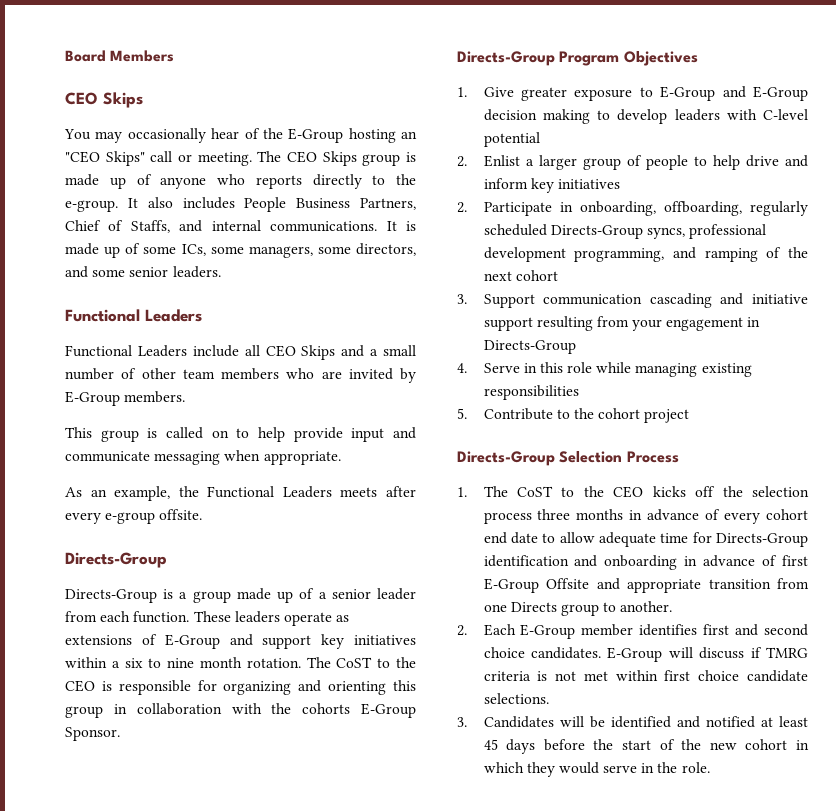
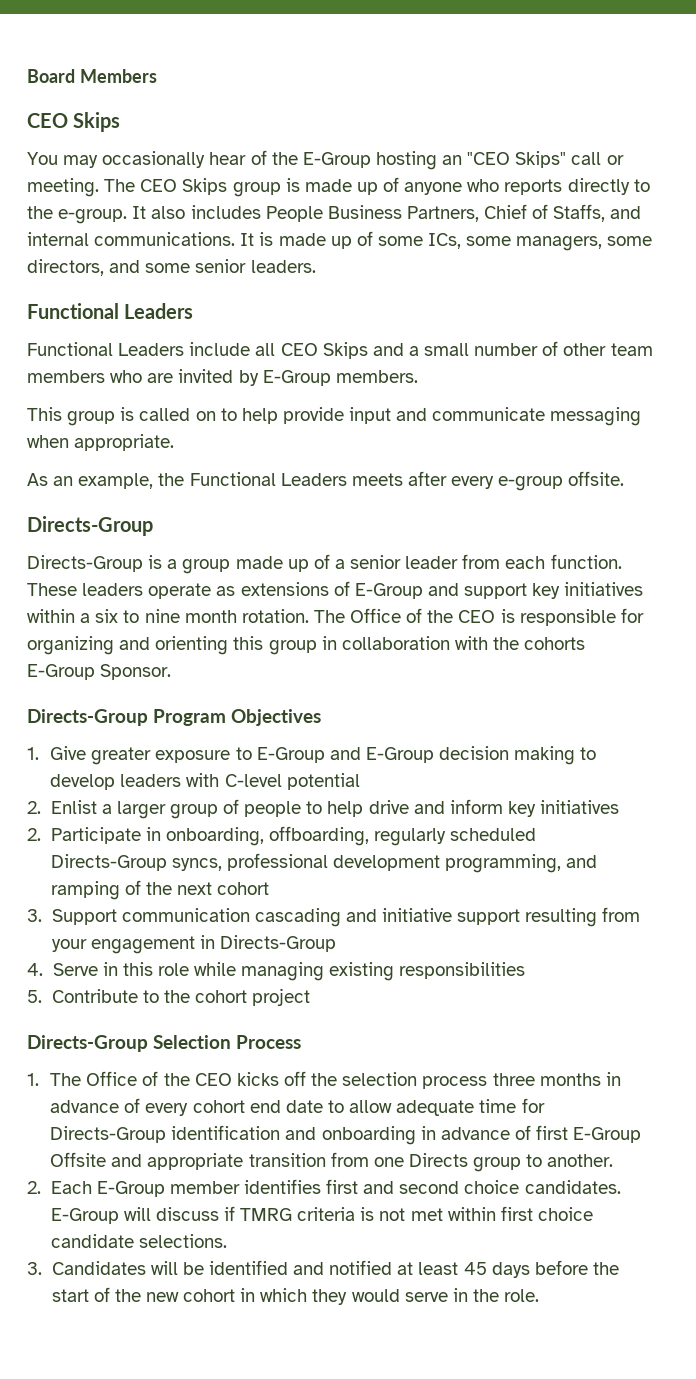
- The CoST to the CEO is responsible for organizing and orienting this group in collaboration with the cohorts E-Group Sponsor.
+ The Office of the CEO is responsible for organizing and orienting this group in collaboration with the cohorts E-Group Sponsor.
- 1. The CoST to the CEO kicks off the selection process three months in advance of every cohort end date to allow adequate time for Directs-Group identification and onboarding in advance of first E-Group Offsite and appropriate transition from one Directs group to another.
+ 1. The Office of the CEO kicks off the selection process three months in advance of every cohort end date to allow adequate time for Directs-Group identification and onboarding in advance of first E-Group Offsite and appropriate transition from one Directs group to another.

